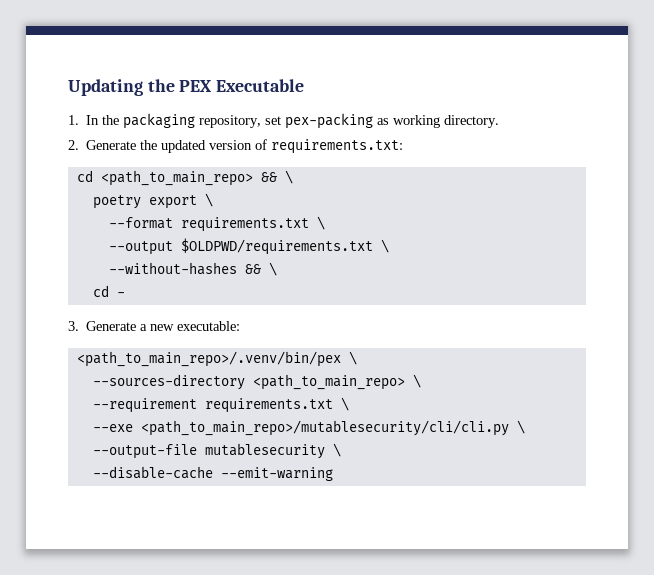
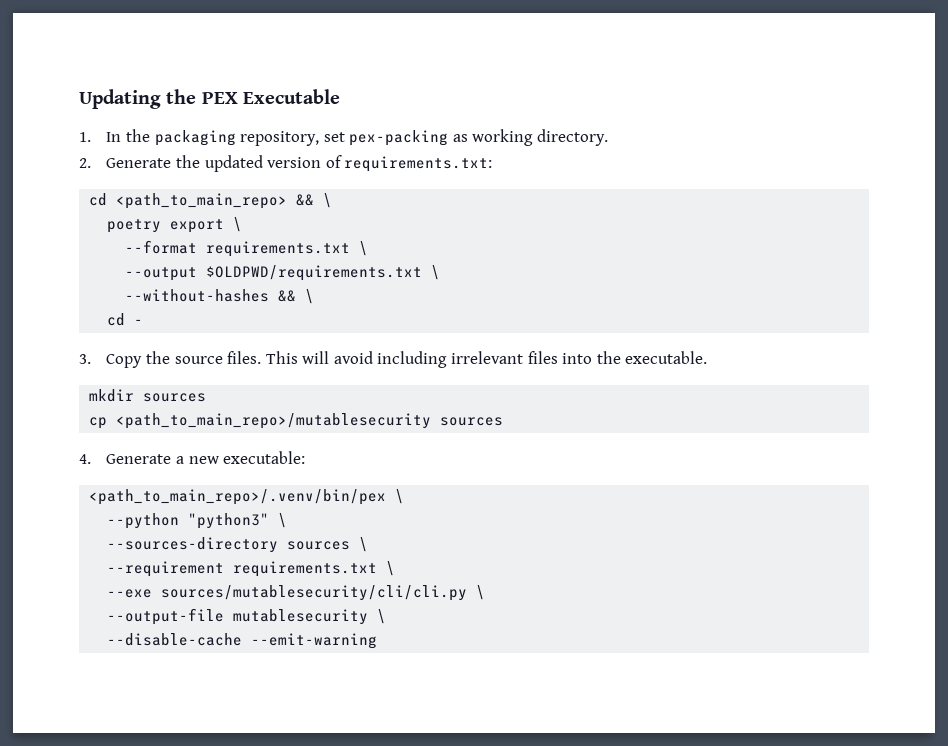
- 3. Generate a new executable:
+ 3. Copy the source files. This will avoid including irrelevant files into the executable.
+ mkdir sources
+ cp <path_to_main_repo>/mutablesecurity sources
+ 4. Generate a new executable:
+ --python "python3" \
- --sources-directory <path_to_main_repo> \
+ --sources-directory sources \
- --exe <path_to_main_repo>/mutablesecurity/cli/cli.py \
+ --exe sources/mutablesecurity/cli/cli.py \

